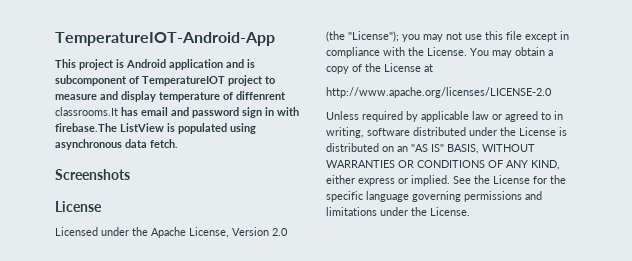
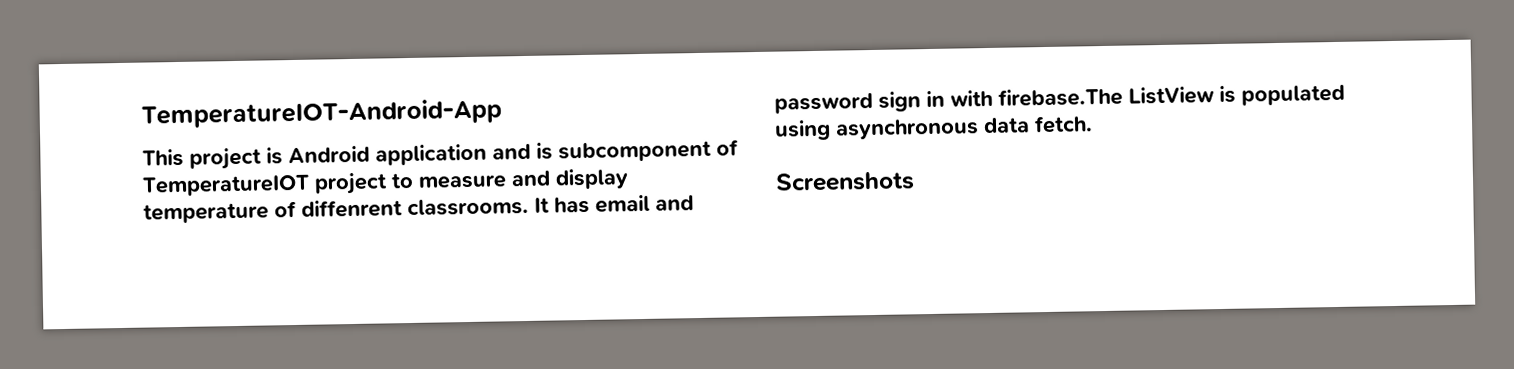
- This project is Android application and is subcomponent of TemperatureIOT project to measure and display temperature of diffenrent classrooms.It has email and password sign in with firebase.The ListView is populated using asynchronous data fetch.
+ This project is Android application and is subcomponent of TemperatureIOT project to measure and display temperature of diffenrent classrooms. It has email and password sign in with firebase.The ListView is populated using asynchronous data fetch.
  Screenshots
- License
- Licensed under the Apache License, Version 2.0 (the "License"); you may not use this file except in compliance with the License. You may obtain a copy of the License at
- http://www.apache.org/licenses/LICENSE-2.0
- Unless required by applicable law or agreed to in writing, software distributed under the License is distributed on an "AS IS" BASIS, WITHOUT WARRANTIES OR CONDITIONS OF ANY KIND, either express or implied. See the License for the specific language governing permissions and limitations under the License.

